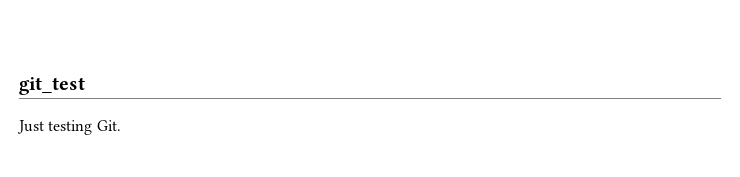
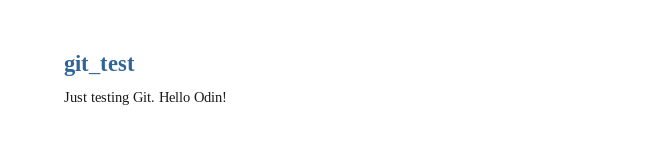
- Just testing Git.
+ Just testing Git. Hello Odin!

